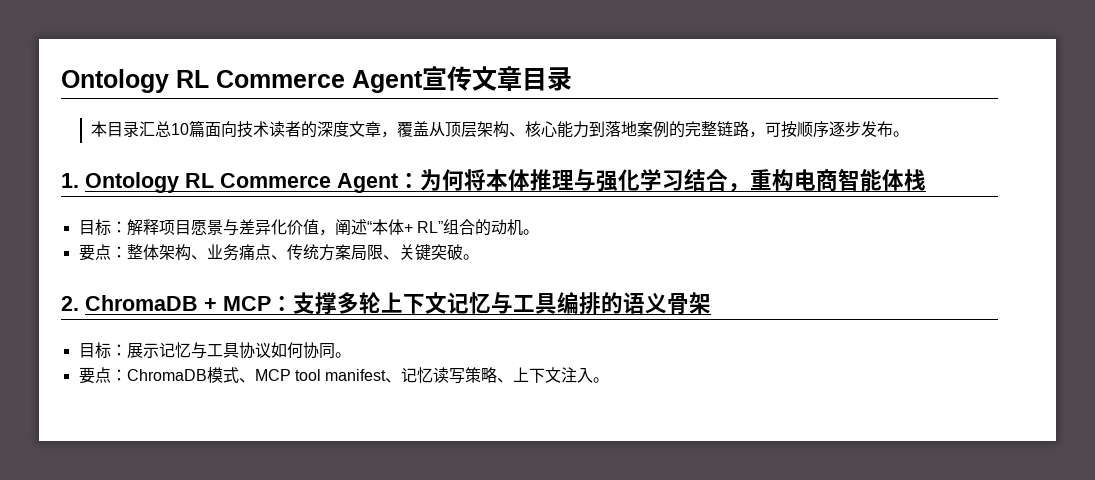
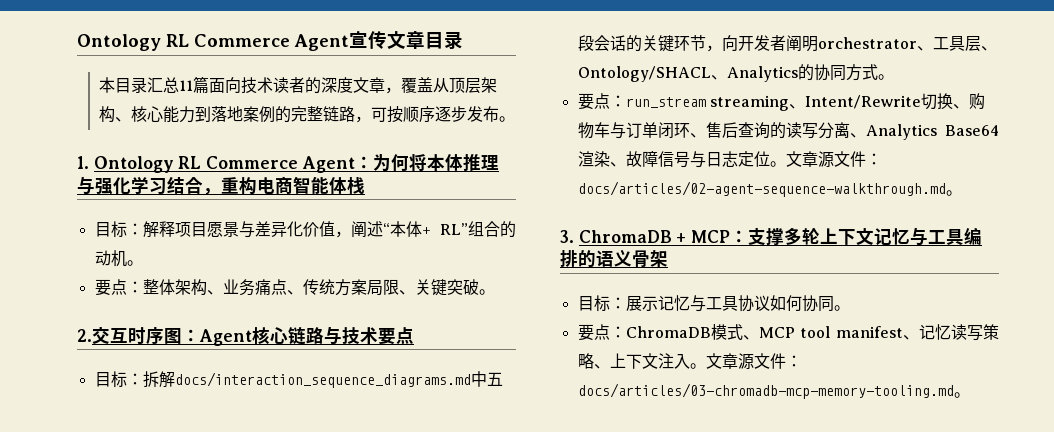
- 本目录汇总10篇面向技术读者的深度文章，覆盖从顶层架构、核心能力到落地案例的完整链路，可按顺序逐步发布。
+ 本目录汇总11篇面向技术读者的深度文章，覆盖从顶层架构、核心能力到落地案例的完整链路，可按顺序逐步发布。
- 2. ChromaDB + MCP：支撑多轮上下文记忆与工具编排的语义骨架
+ 2.交互时序图：Agent核心链路与技术要点
+ 目标：拆解docs/interaction_sequence_diagrams.md中五段会话的关键环节，向开发者阐明orchestrator、工具层、Ontology/SHACL、Analytics的协同方式。
+ 要点：run_stream streaming、Intent/Rewrite切换、购物车与订单闭环、售后查询的读写分离、Analytics Base64渲染、故障信号与日志定位。文章源文件：docs/articles/02-agent-sequence-walkthrough.md。
+ 3. ChromaDB + MCP：支撑多轮上下文记忆与工具编排的语义骨架
+ 文章源文件：docs/articles/03-chromadb-mcp-memory-tooling.md。

